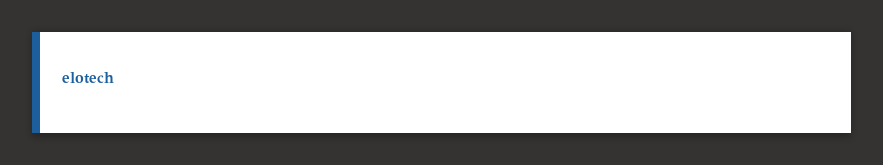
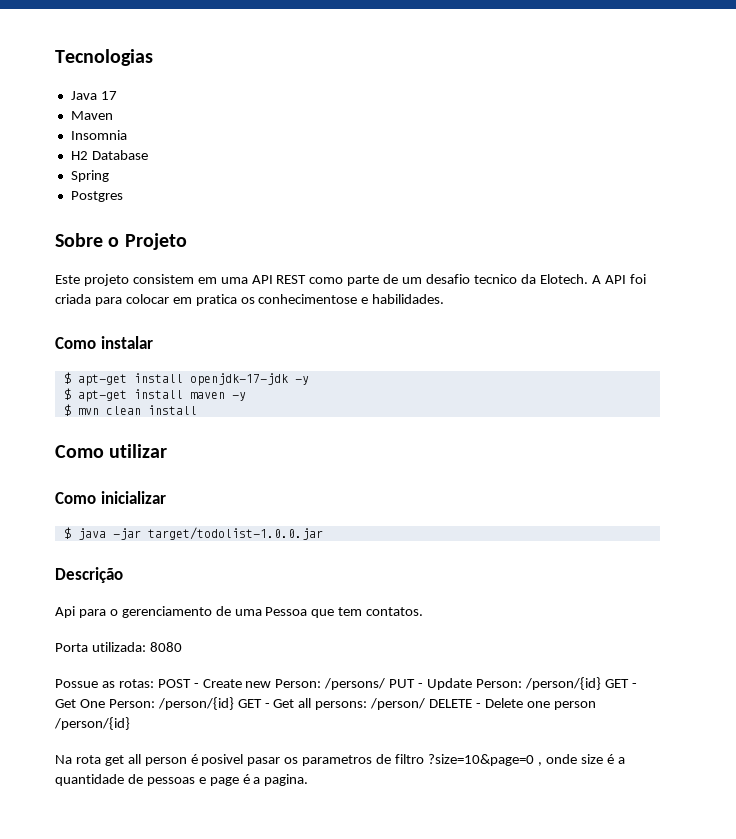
- elotech
+ Tecnologias
+ Java 17
+ Maven
+ Insomnia
+ H2 Database
+ Spring
+ Postgres
+ Sobre o Projeto
+ Este projeto consistem em uma API REST como parte de um desafio tecnico da Elotech. A API foi criada para colocar em pratica os conhecimentose e habilidades.
+ Como instalar
+ $ apt-get install openjdk-17-jdk -y
+ $ apt-get install maven -y
+ $ mvn clean install
+ Como utilizar
+ Como inicializar
+ $ java -jar target/todolist-1.0.0.jar
+ Descrição
+ Api para o gerenciamento de uma Pessoa que tem contatos.
+ Porta utilizada: 8080
+ Possue as rotas: POST - Create new Person: /persons/ PUT - Update Person: /person/{id} GET - Get One Person: /person/{id} GET - Get all persons: /person/ DELETE - Delete one person /person/{id}
+ Na rota get all person é posivel pasar os parametros de filtro ?size=10&page=0 , onde size é a quantidade de pessoas e page é a pagina.

